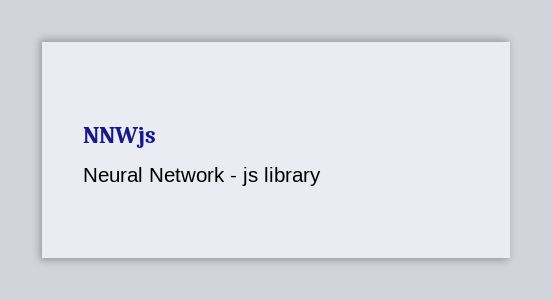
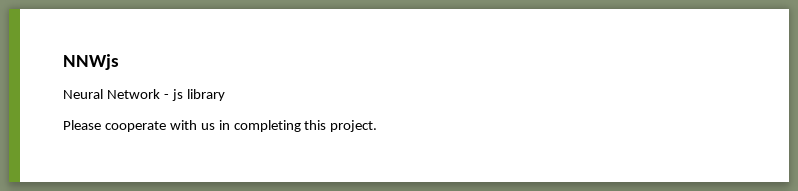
+ Please cooperate with us in completing this project.

